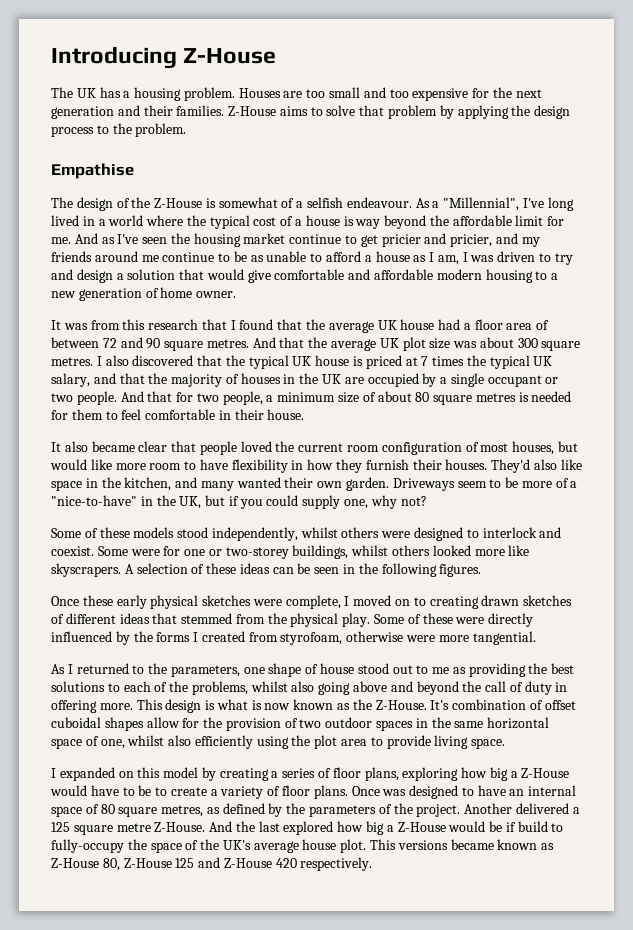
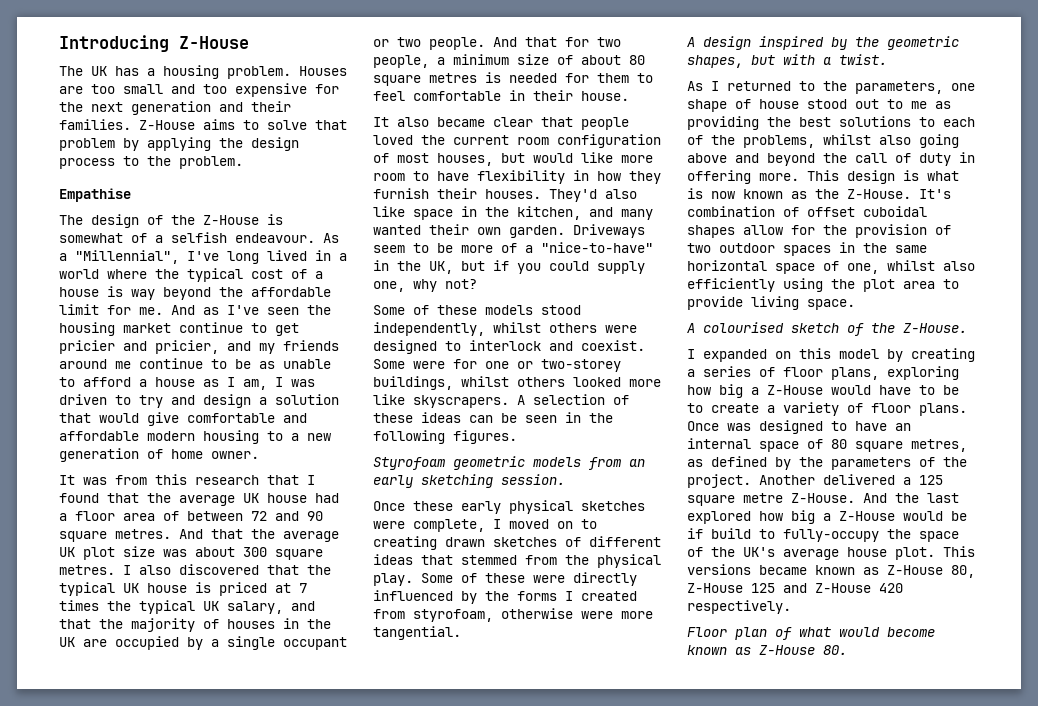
+ Styrofoam geometric models from an early sketching session.
+ A design inspired by the geometric shapes, but with a twist.
+ A colourised sketch of the Z-House.
+ Floor plan of what would become known as Z-House 80.

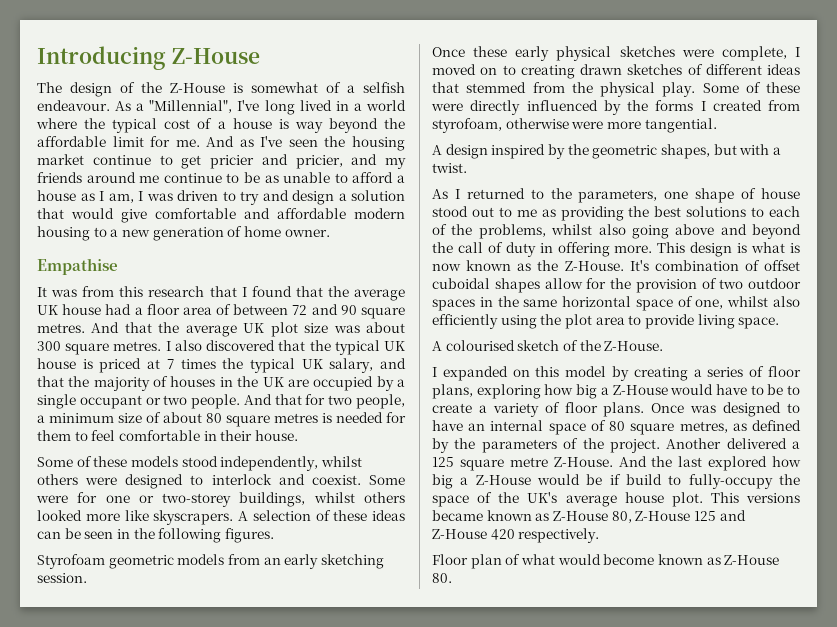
- The UK has a housing problem. Houses are too small and too expensive for the next generation and their families. Z-House aims to solve that problem by applying the design process to the problem.
- Empathise
+ Empathise
- It also became clear that people loved the current room configuration of most houses, but would like more room to have flexibility in how they furnish their houses. They'd also like space in the kitchen, and many wanted their own garden. Driveways seem to be more of a "nice-to-have" in the UK, but if you could supply one, why not?

